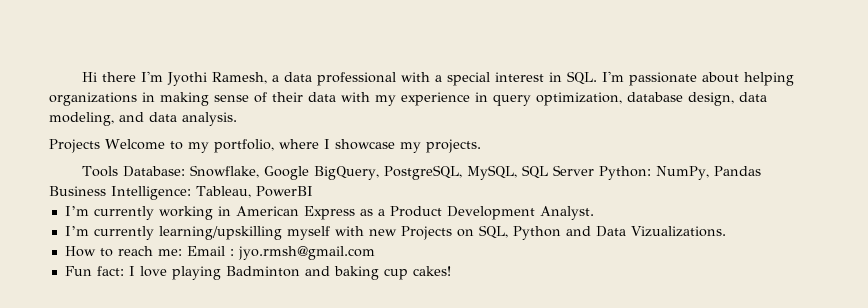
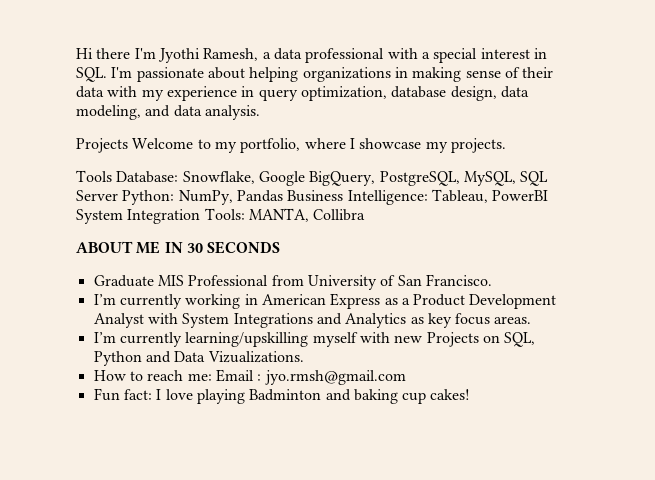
- Tools Database: Snowflake, Google BigQuery, PostgreSQL, MySQL, SQL Server Python: NumPy, Pandas Business Intelligence: Tableau, PowerBI
+ Tools Database: Snowflake, Google BigQuery, PostgreSQL, MySQL, SQL Server Python: NumPy, Pandas Business Intelligence: Tableau, PowerBI System Integration Tools: MANTA, Collibra
+ ABOUT ME IN 30 SECONDS
+ Graduate MIS Professional from University of San Francisco.
- I’m currently working in American Express as a Product Development Analyst.
+ I’m currently working in American Express as a Product Development Analyst with System Integrations and Analytics as key focus areas.

